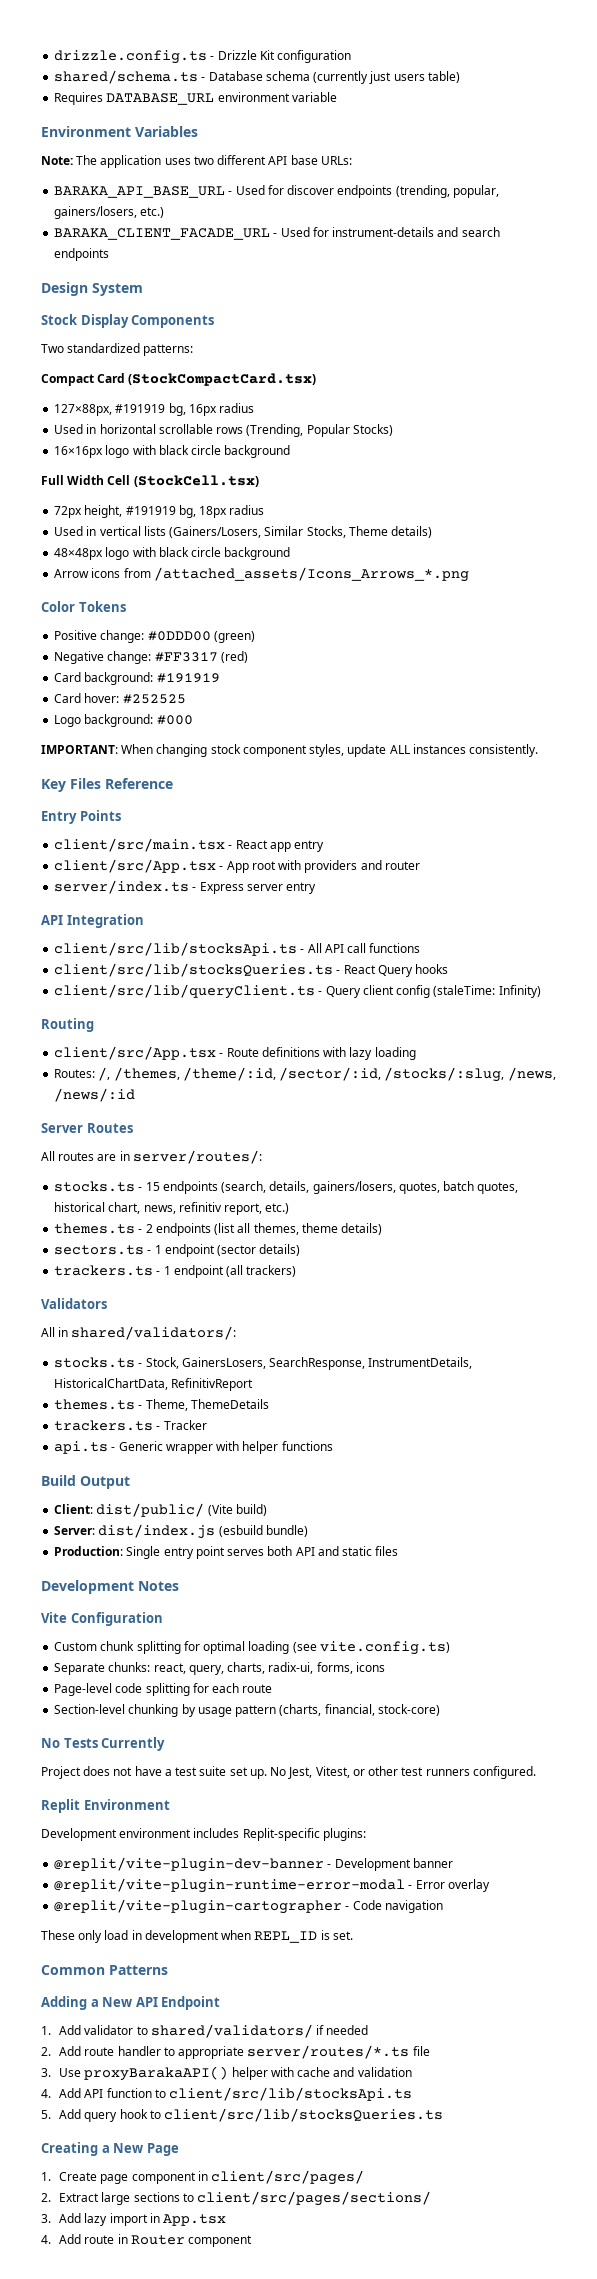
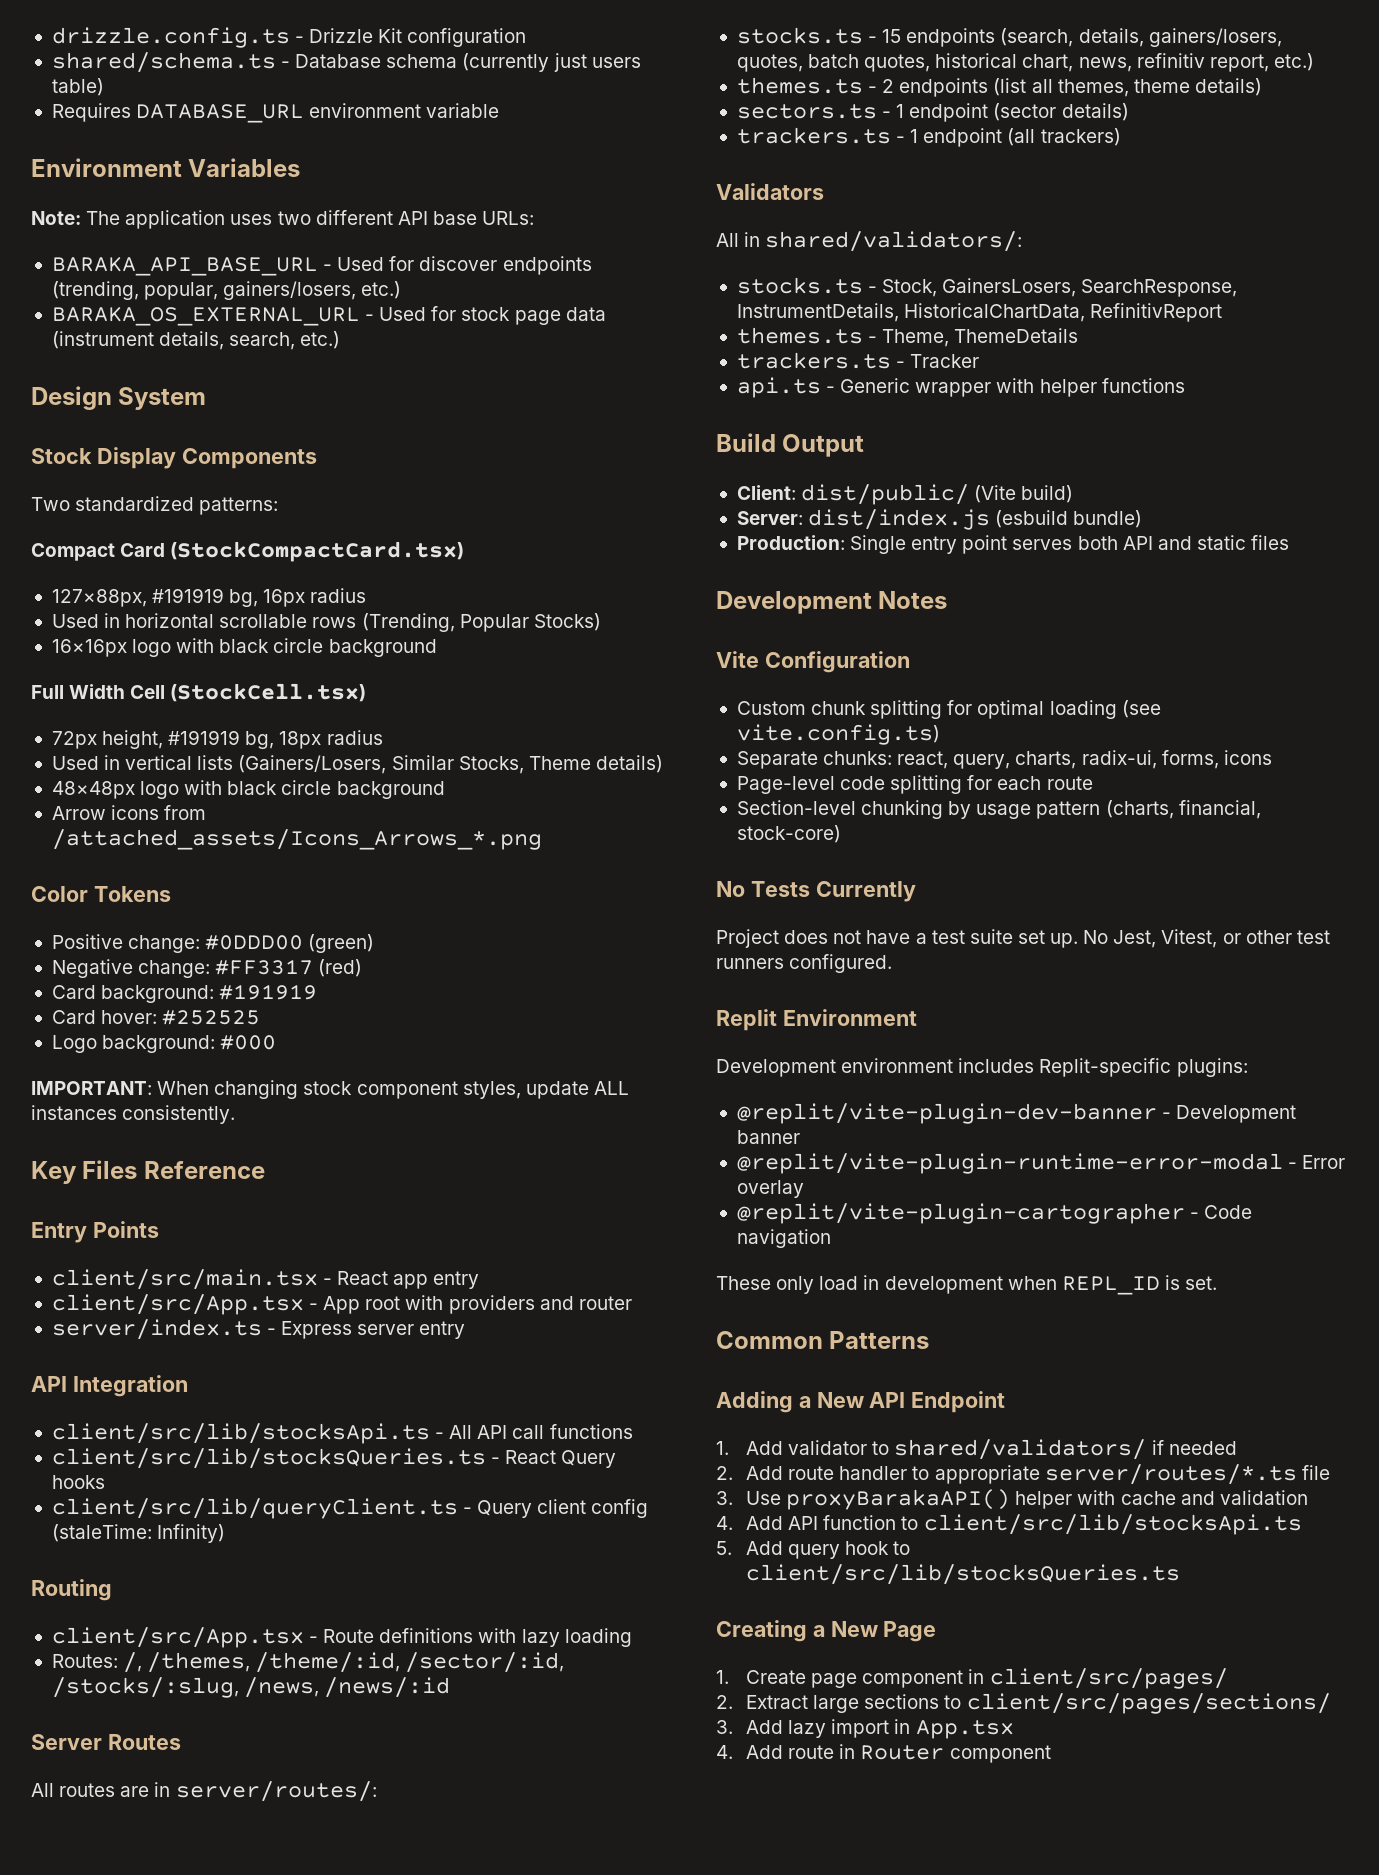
- BARAKA_CLIENT_FACADE_URL - Used for instrument-details and search endpoints
+ BARAKA_OS_EXTERNAL_URL - Used for stock page data (instrument details, search, etc.)

